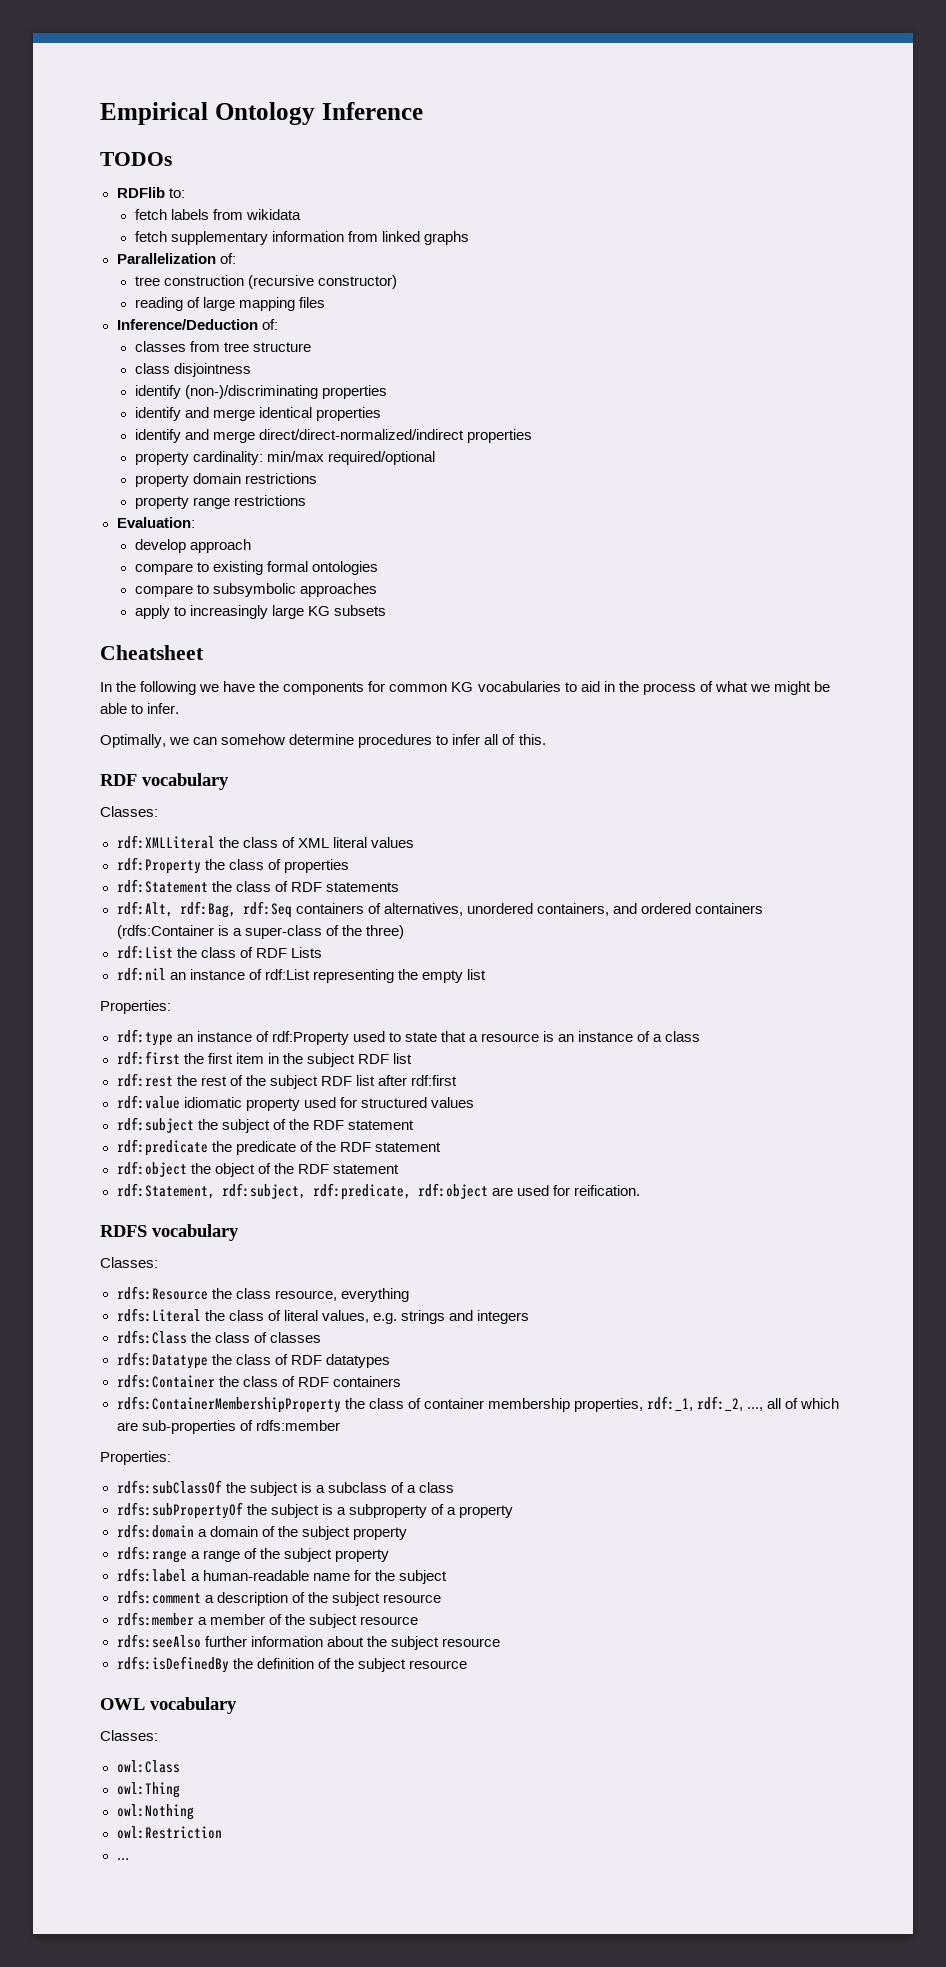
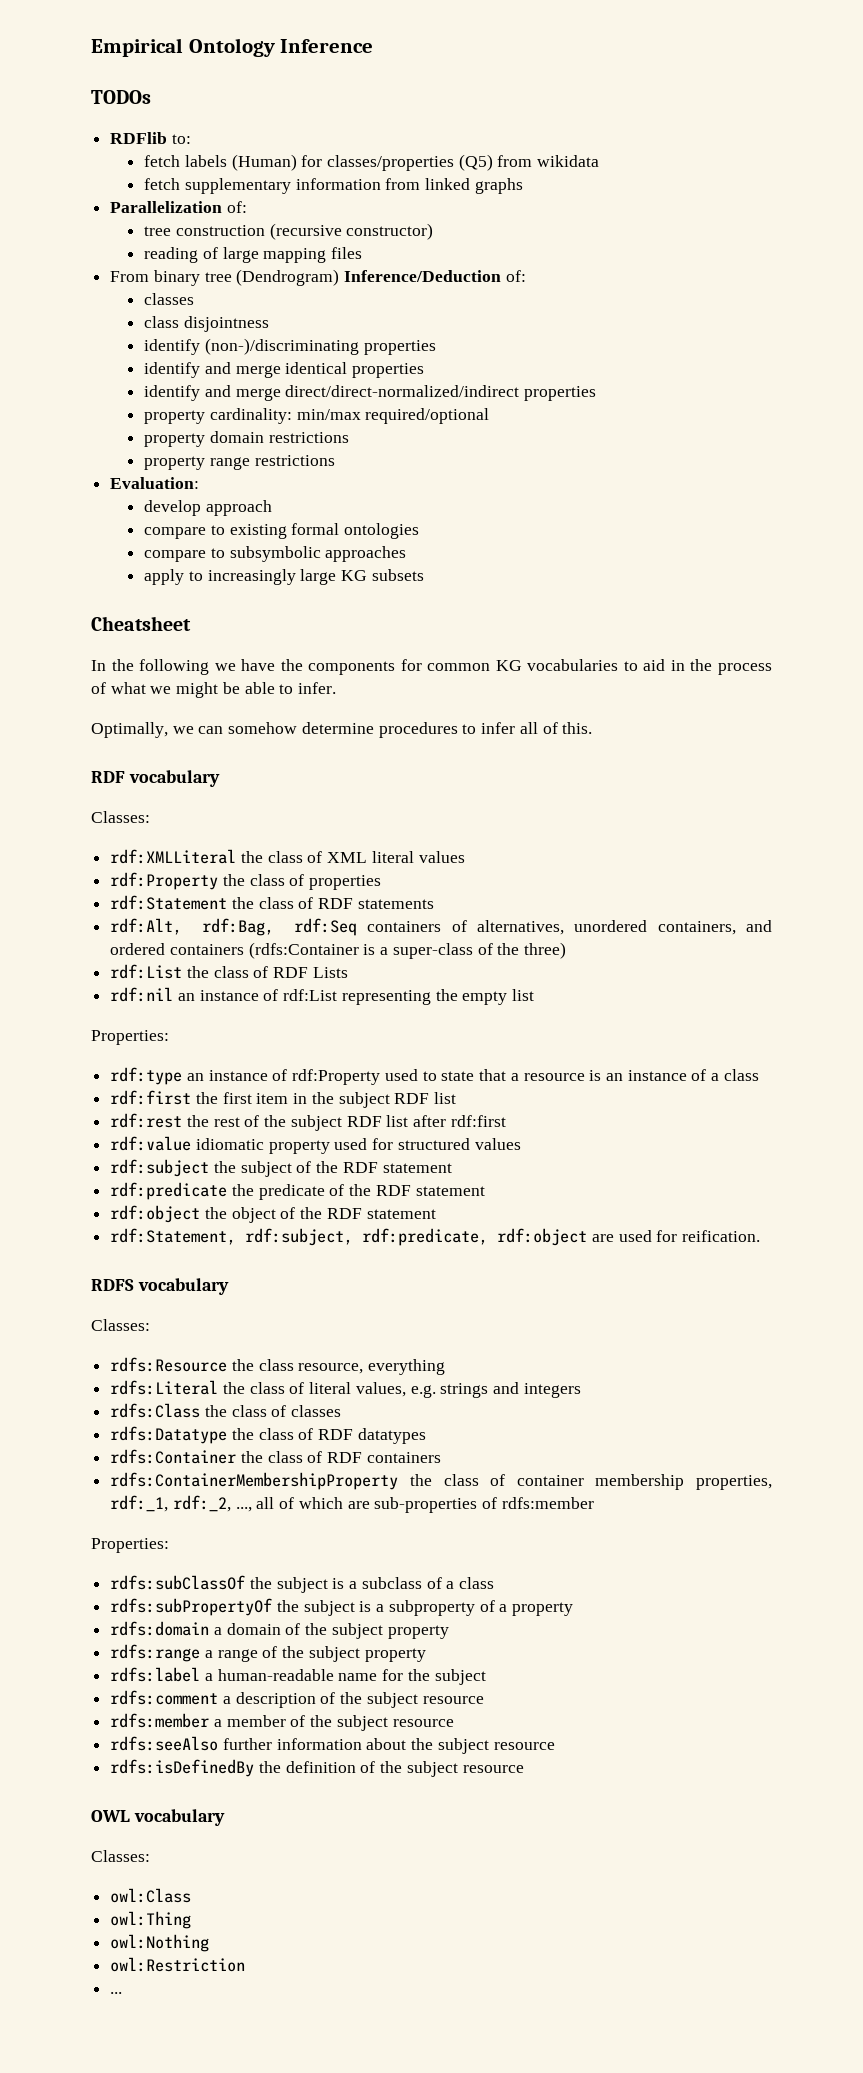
- fetch labels from wikidata
+ fetch labels (Human) for classes/properties (Q5) from wikidata
- Inference/Deduction of:
- classes from tree structure
+ From binary tree (Dendrogram) Inference/Deduction of:
+ classes

